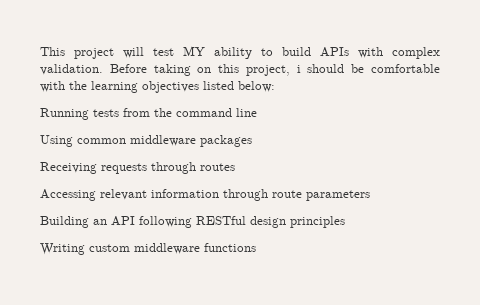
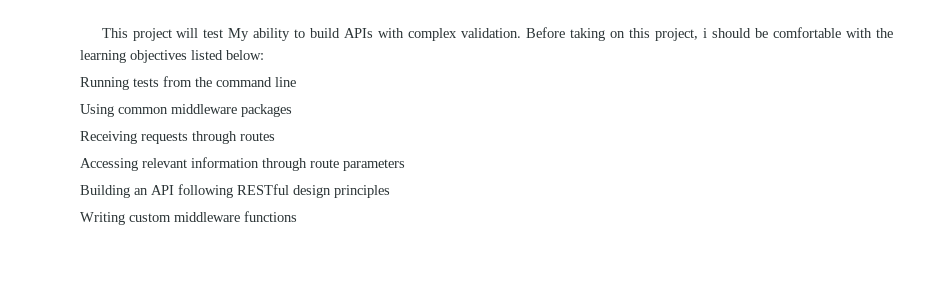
- This project will test MY ability to build APIs with complex validation.
+ This project will test My ability to build APIs with complex validation.

